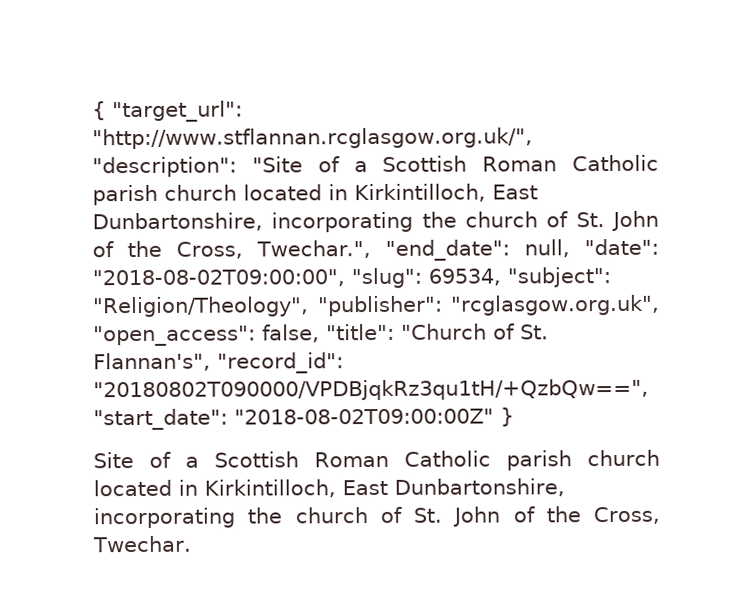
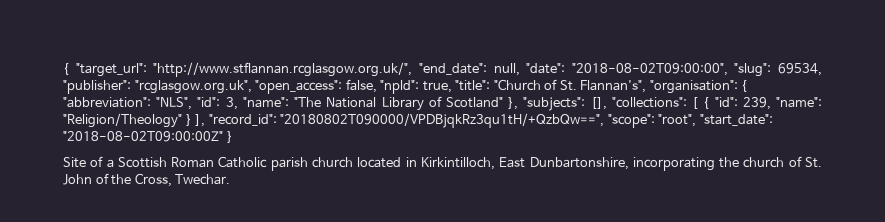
- { "target_url": "http://www.stflannan.rcglasgow.org.uk/", "description": "Site of a Scottish Roman Catholic parish church located in Kirkintilloch, East Dunbartonshire, incorporating the church of St. John of the Cross, Twechar.", "end_date": null, "date": "2018-08-02T09:00:00", "slug": 69534, "subject": "Religion/Theology", "publisher": "rcglasgow.org.uk", "open_access": false, "title": "Church of St. Flannan's", "record_id": "20180802T090000/VPDBjqkRz3qu1tH/+QzbQw==", "start_date": "2018-08-02T09:00:00Z" }
+ { "target_url": "http://www.stflannan.rcglasgow.org.uk/", "end_date": null, "date": "2018-08-02T09:00:00", "slug": 69534, "publisher": "rcglasgow.org.uk", "open_access": false, "npld": true, "title": "Church of St. Flannan's", "organisation": { "abbreviation": "NLS", "id": 3, "name": "The National Library of Scotland" }, "subjects": [], "collections": [ { "id": 239, "name": "Religion/Theology" } ], "record_id": "20180802T090000/VPDBjqkRz3qu1tH/+QzbQw==", "scope": "root", "start_date": "2018-08-02T09:00:00Z" }

